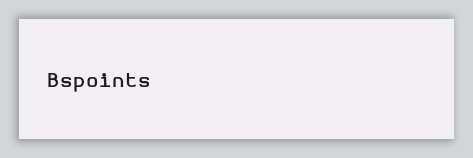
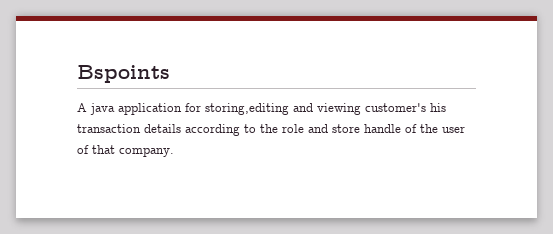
+ A java application for storing,editing and viewing customer's his transaction details according to the role and store handle of the user of that company.

